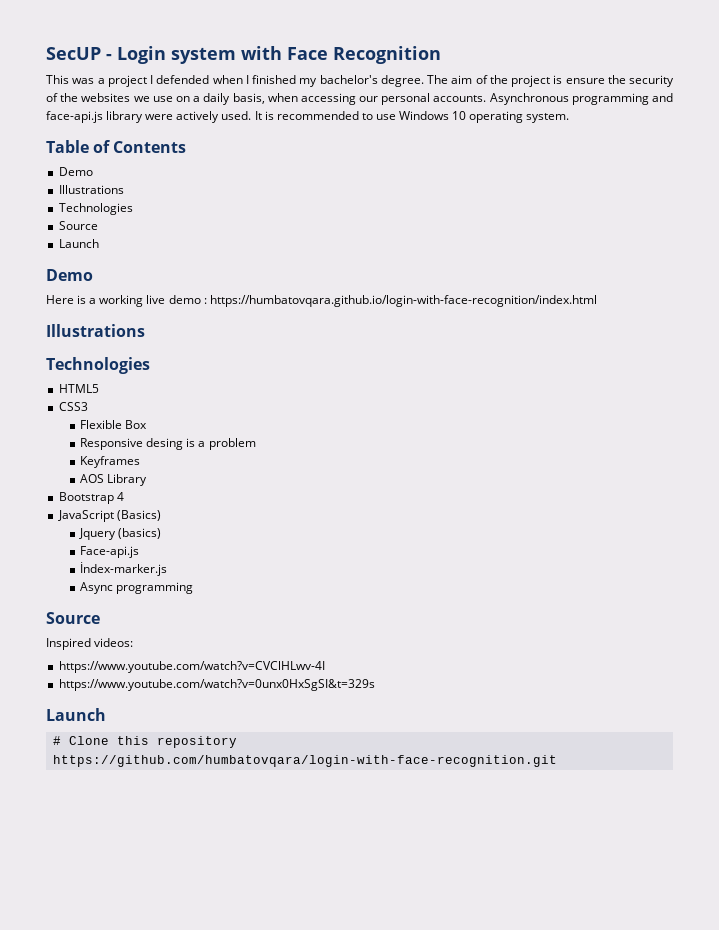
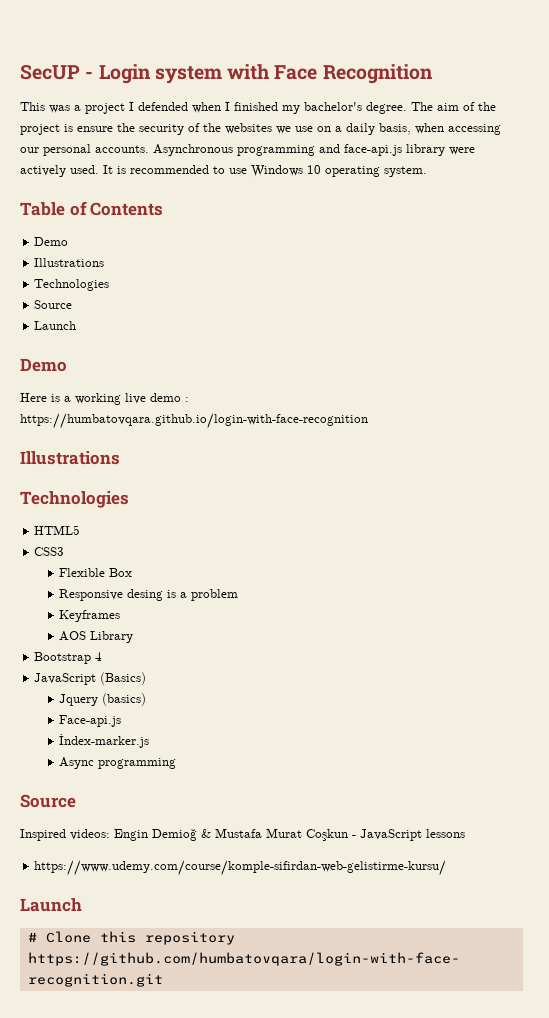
- Here is a working live demo : https://humbatovqara.github.io/login-with-face-recognition/index.html
+ Here is a working live demo : https://humbatovqara.github.io/login-with-face-recognition
- Inspired videos:
- https://www.youtube.com/watch?v=CVClHLwv-4I
- https://www.youtube.com/watch?v=0unx0HxSgSI&t=329s
+ Inspired videos: Engin Demioğ & Mustafa Murat Coşkun - JavaScript lessons
+ https://www.udemy.com/course/komple-sifirdan-web-gelistirme-kursu/

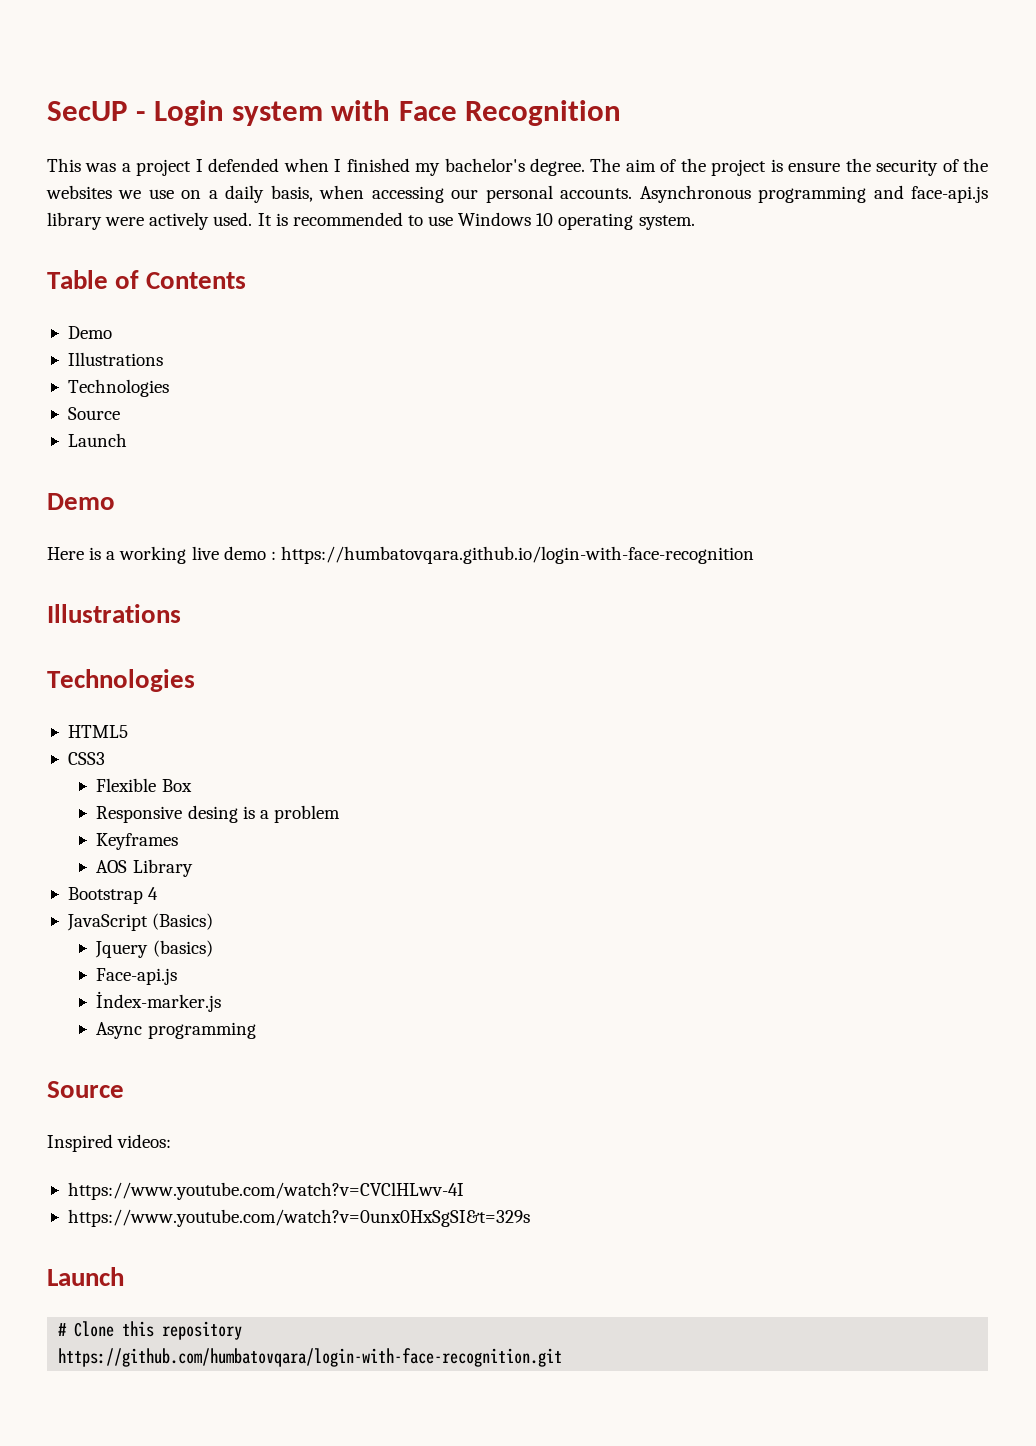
- Inspired videos: Engin Demioğ & Mustafa Murat Coşkun - JavaScript lessons
- https://www.udemy.com/course/komple-sifirdan-web-gelistirme-kursu/
+ Inspired videos:
+ https://www.youtube.com/watch?v=CVClHLwv-4I
+ https://www.youtube.com/watch?v=0unx0HxSgSI&t=329s

